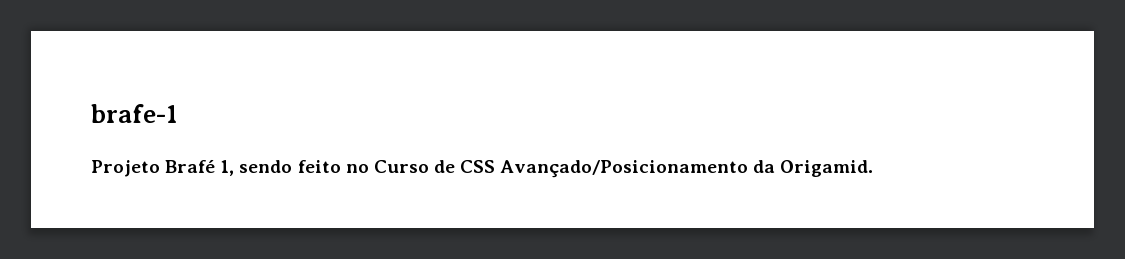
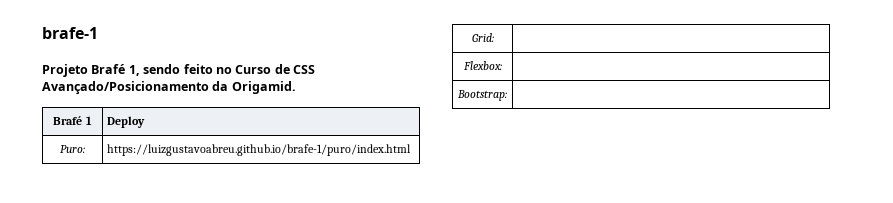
+ Brafé 1 | Deploy
+ Puro: | https://luizgustavoabreu.github.io/brafe-1/puro/index.html
+ Grid: |
+ Flexbox: |
+ Bootstrap: |

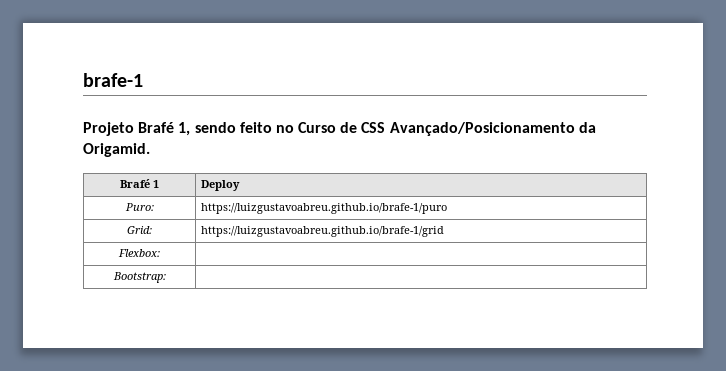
- Puro: | https://luizgustavoabreu.github.io/brafe-1/puro/index.html
+ Puro: | https://luizgustavoabreu.github.io/brafe-1/puro
- Grid: |
+ Grid: | https://luizgustavoabreu.github.io/brafe-1/grid

